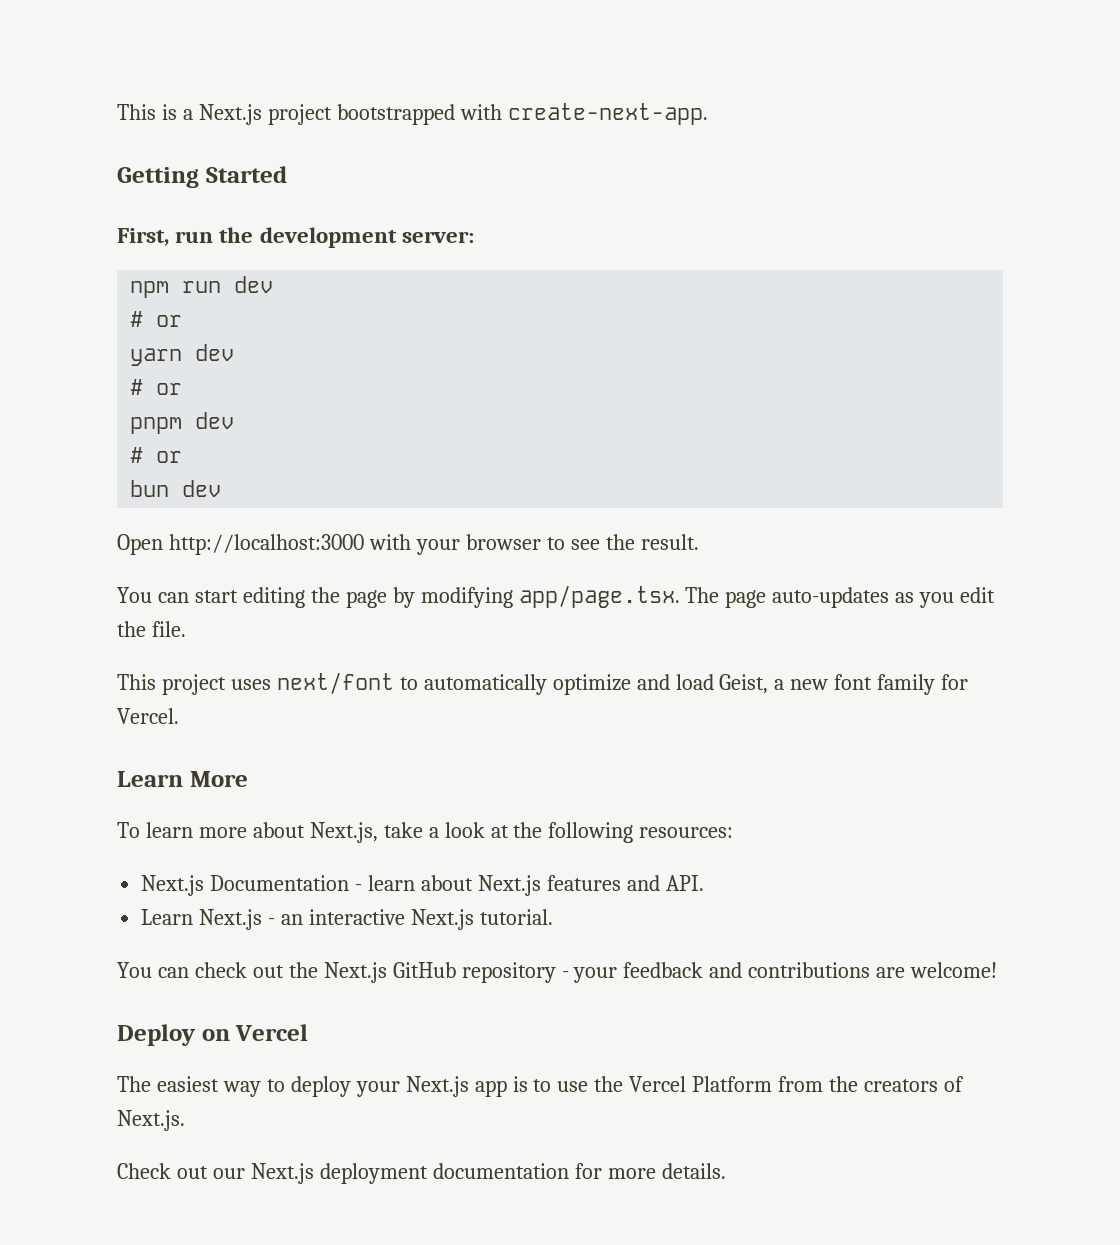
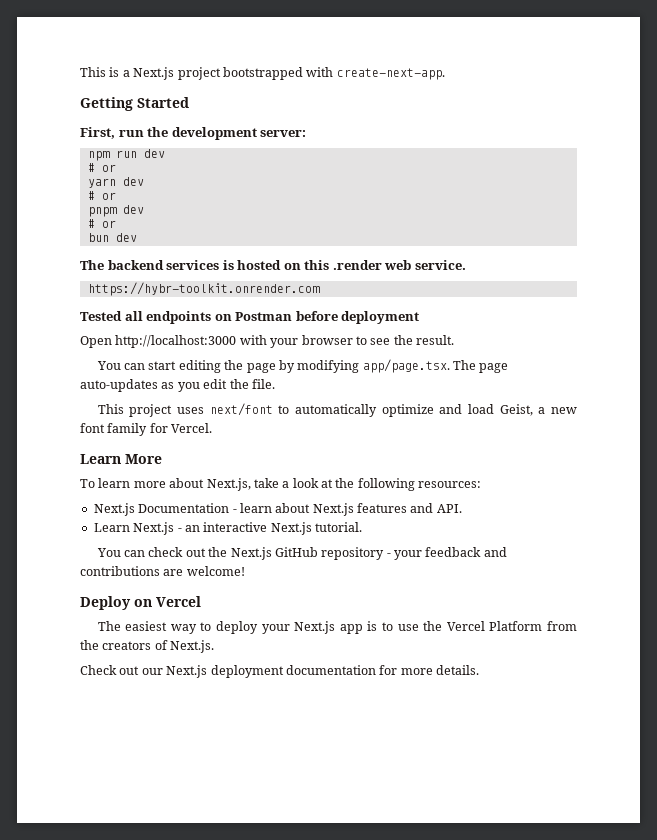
+ The backend services is hosted on this .render web service.
+ https://hybr-toolkit.onrender.com
+ Tested all endpoints on Postman before deployment

